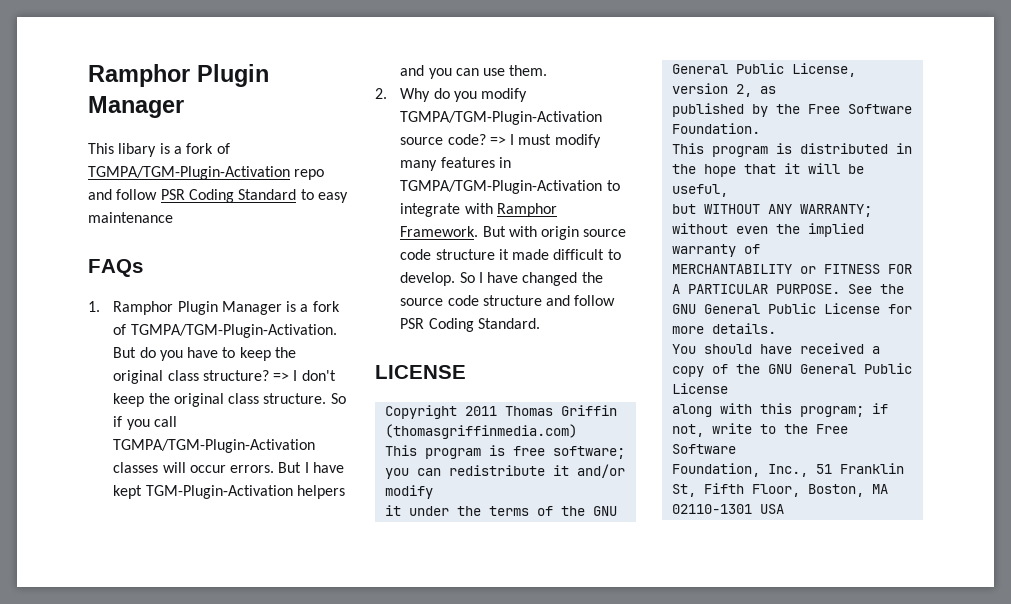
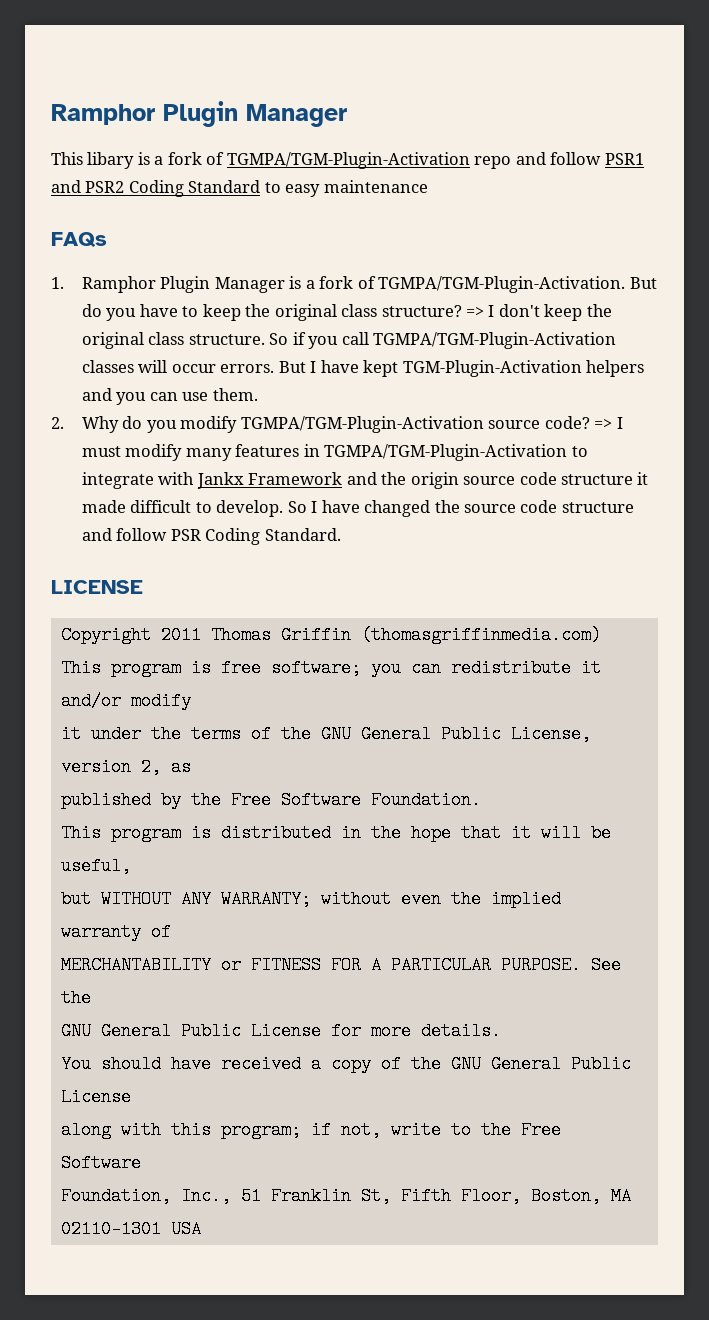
- This libary is a fork of TGMPA/TGM-Plugin-Activation repo and follow PSR Coding Standard to easy maintenance
+ This libary is a fork of TGMPA/TGM-Plugin-Activation repo and follow PSR1 and PSR2 Coding Standard to easy maintenance
- => I must modify many features in TGMPA/TGM-Plugin-Activation to integrate with Ramphor Framework. But with origin source code structure it made difficult to develop.
+ => I must modify many features in TGMPA/TGM-Plugin-Activation to integrate with Jankx Framework and the origin source code structure it made difficult to develop.

